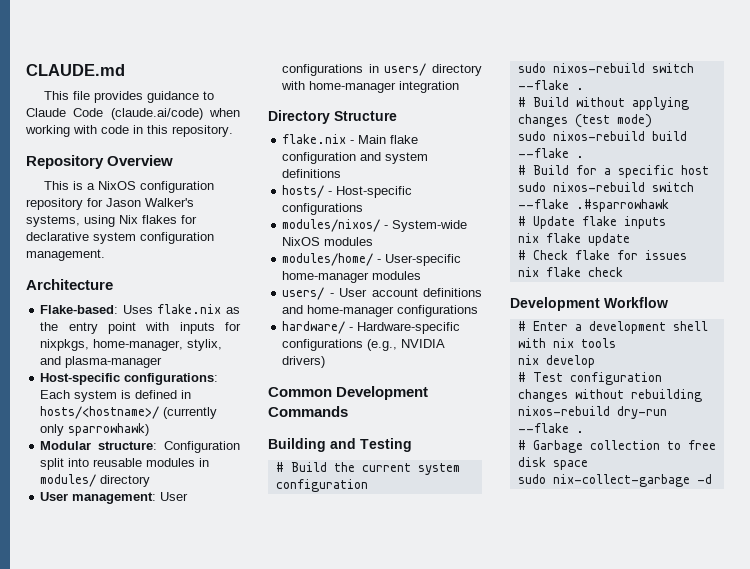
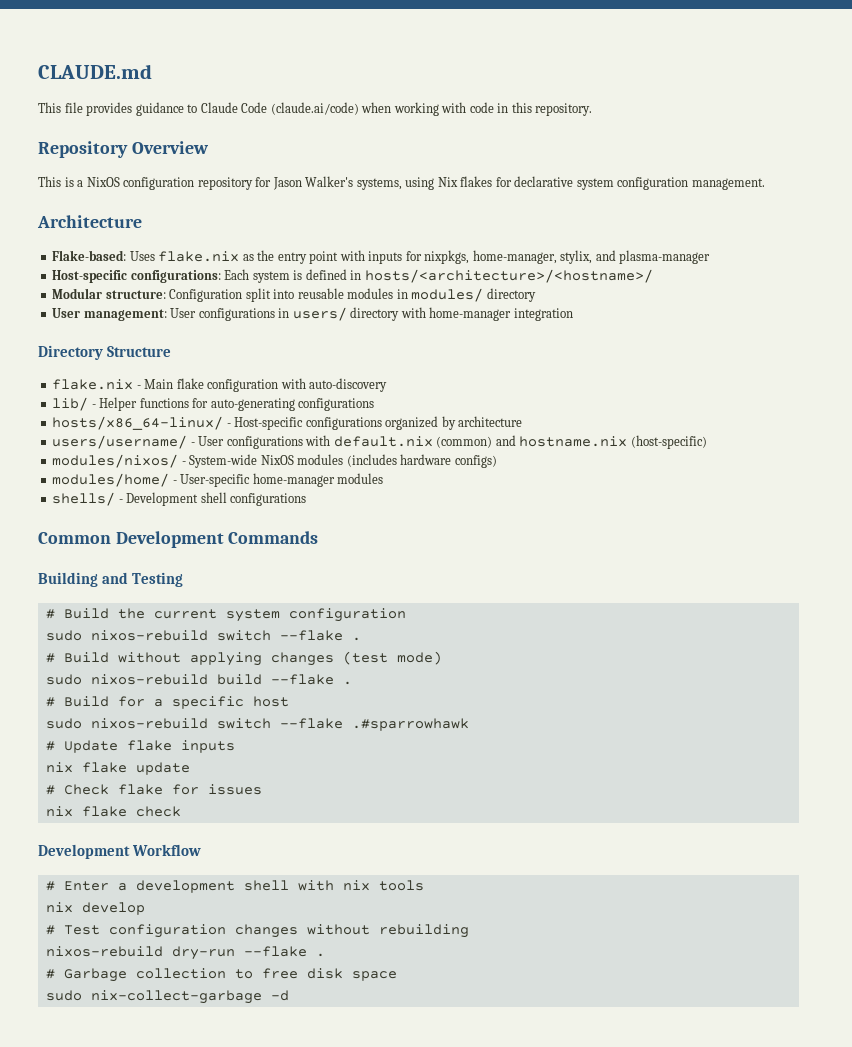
- Host-specific configurations: Each system is defined in hosts/<hostname>/ (currently only sparrowhawk)
+ Host-specific configurations: Each system is defined in hosts/<architecture>/<hostname>/
- flake.nix - Main flake configuration and system definitions
- hosts/ - Host-specific configurations
+ flake.nix - Main flake configuration with auto-discovery
+ lib/ - Helper functions for auto-generating configurations
+ hosts/x86_64-linux/ - Host-specific configurations organized by architecture
+ users/username/ - User configurations with default.nix (common) and hostname.nix (host-specific)
- modules/nixos/ - System-wide NixOS modules
+ modules/nixos/ - System-wide NixOS modules (includes hardware configs)
- users/ - User account definitions and home-manager configurations
- hardware/ - Hardware-specific configurations (e.g., NVIDIA drivers)
+ shells/ - Development shell configurations

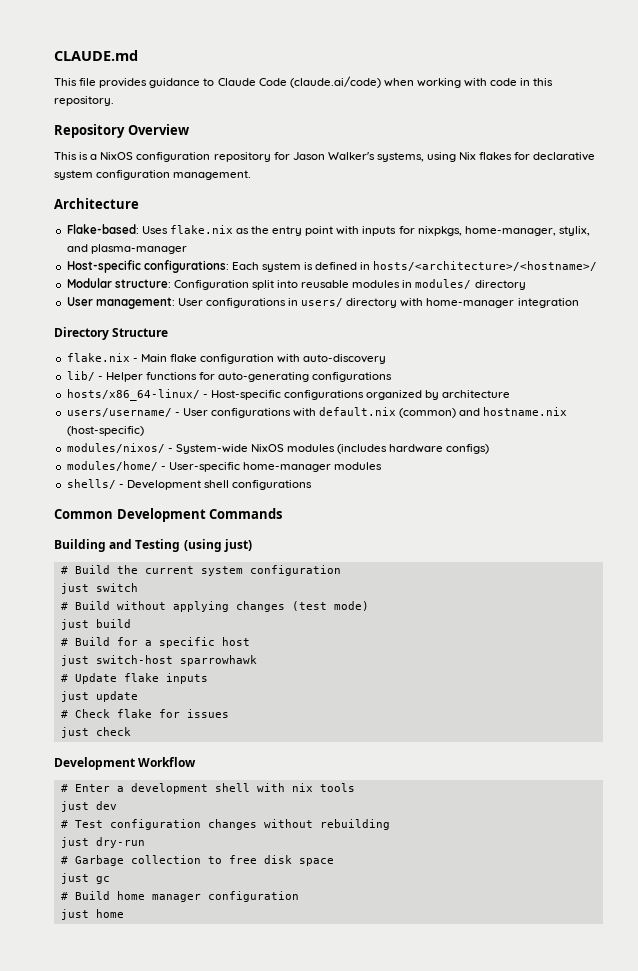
- Building and Testing
+ Building and Testing (using just)
- sudo nixos-rebuild switch --flake .
+ just switch
- sudo nixos-rebuild build --flake .
+ just build
- sudo nixos-rebuild switch --flake .#sparrowhawk
+ just switch-host sparrowhawk
- nix flake update
+ just update
- nix flake check
+ just check
- nix develop
+ just dev
- nixos-rebuild dry-run --flake .
+ just dry-run
- sudo nix-collect-garbage -d
+ just gc
+ # Build home manager configuration
+ just home

